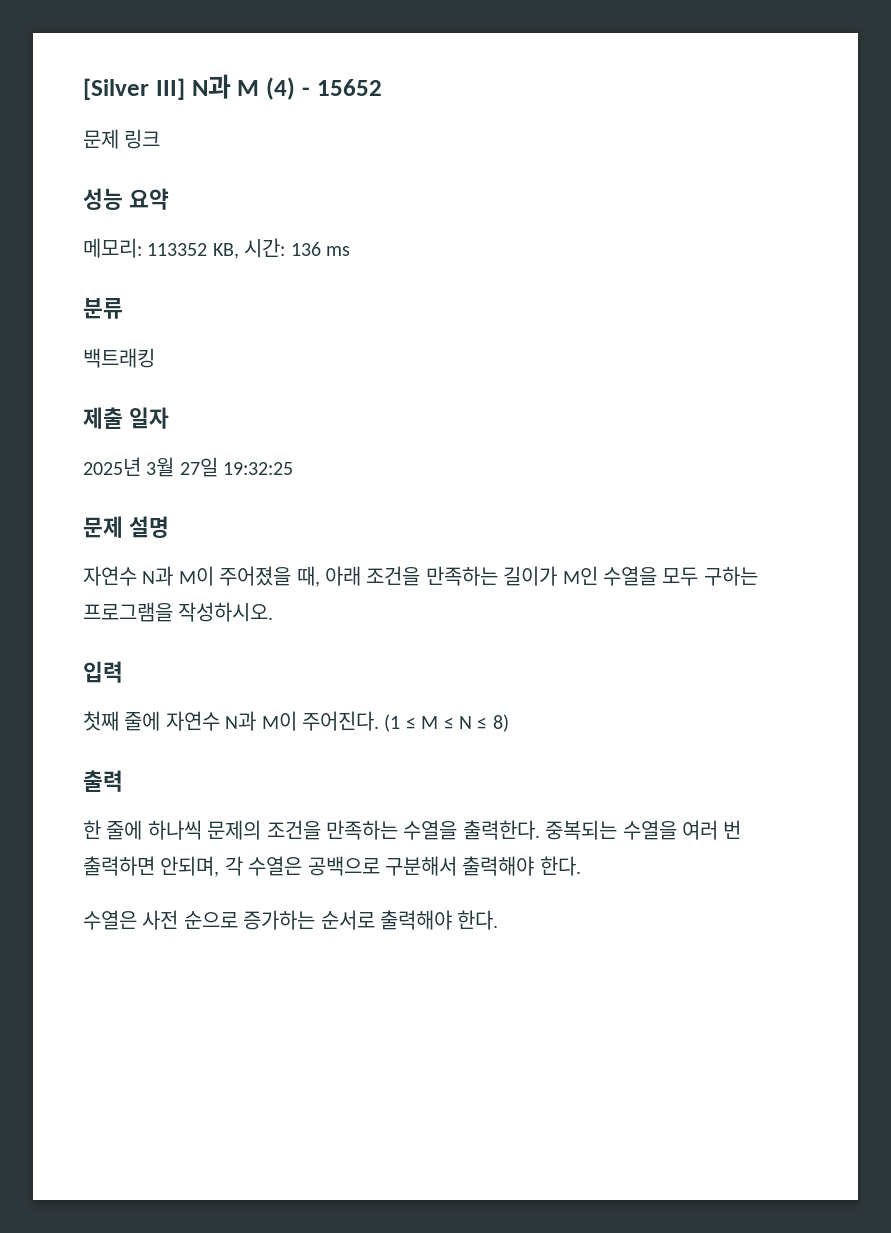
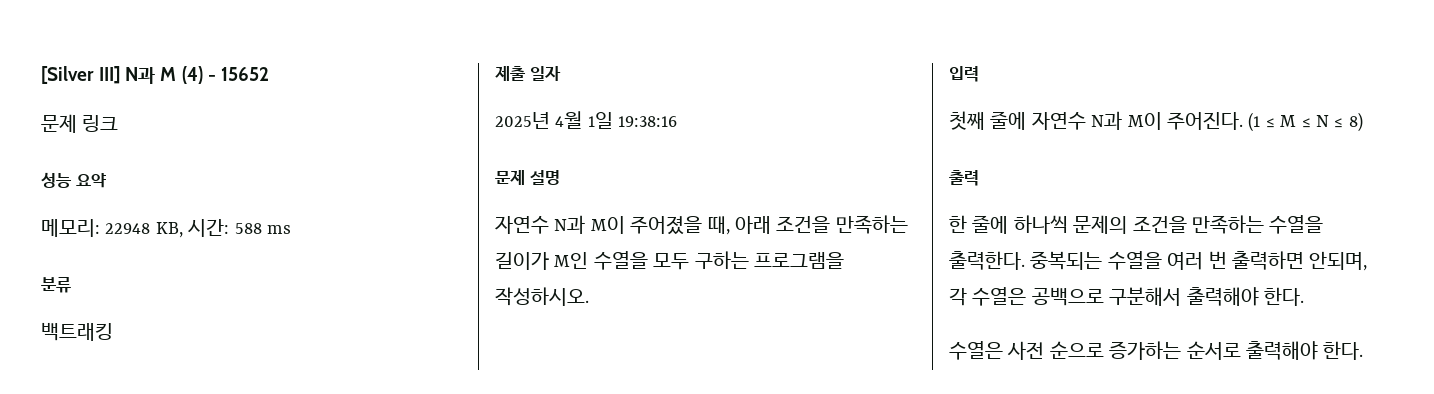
- 메모리: 113352 KB, 시간: 136 ms
+ 메모리: 22948 KB, 시간: 588 ms
- 2025년 3월 27일 19:32:25
+ 2025년 4월 1일 19:38:16

